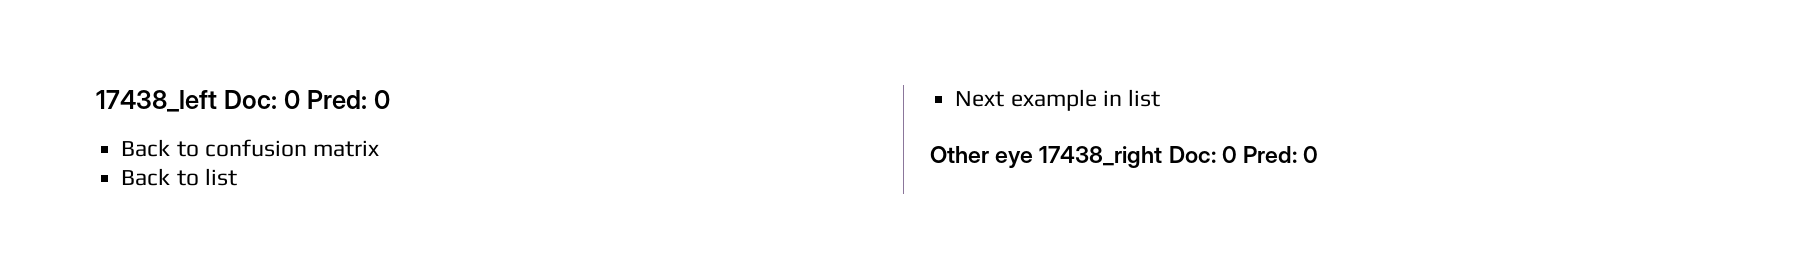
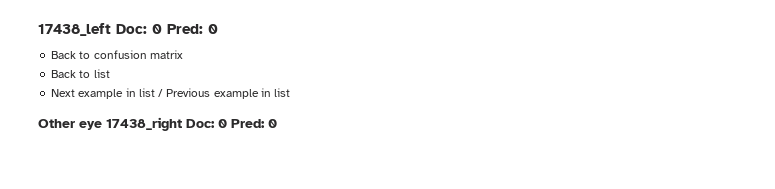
- Next example in list
+ Next example in list / Previous example in list

